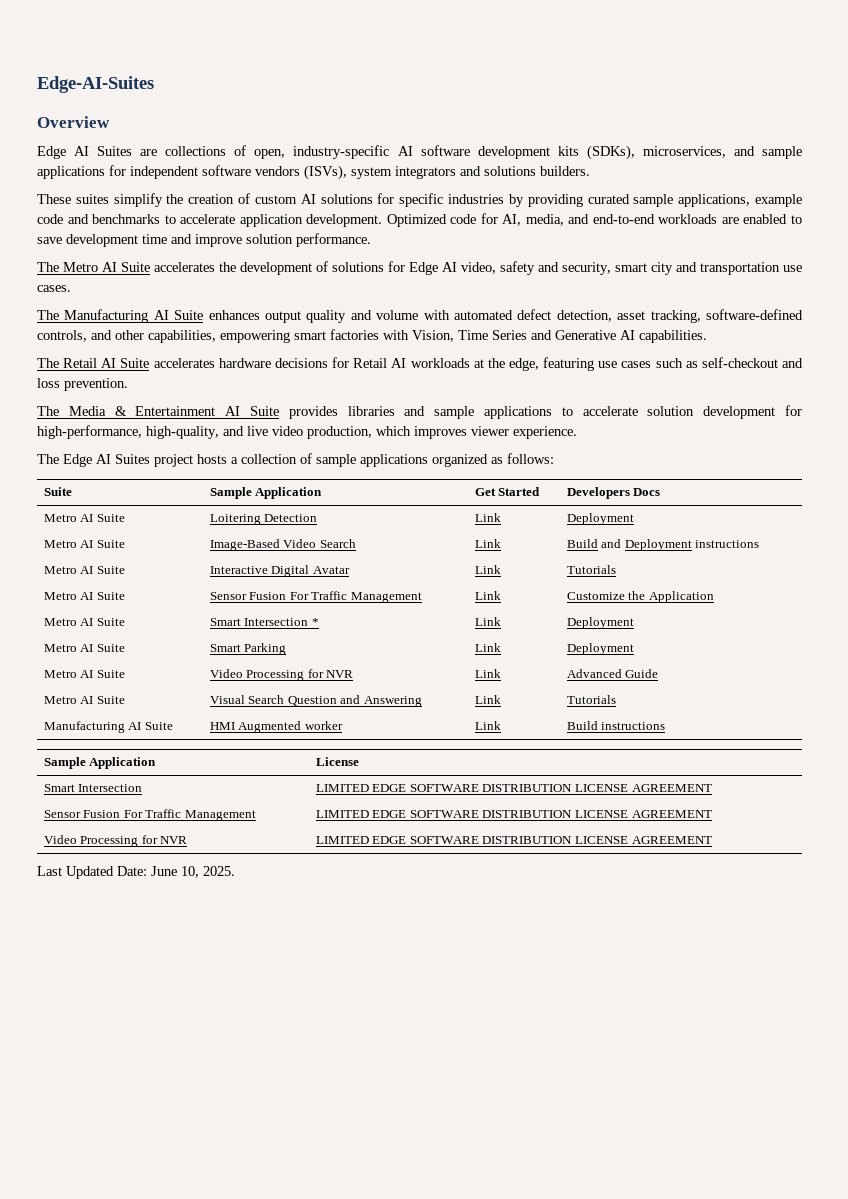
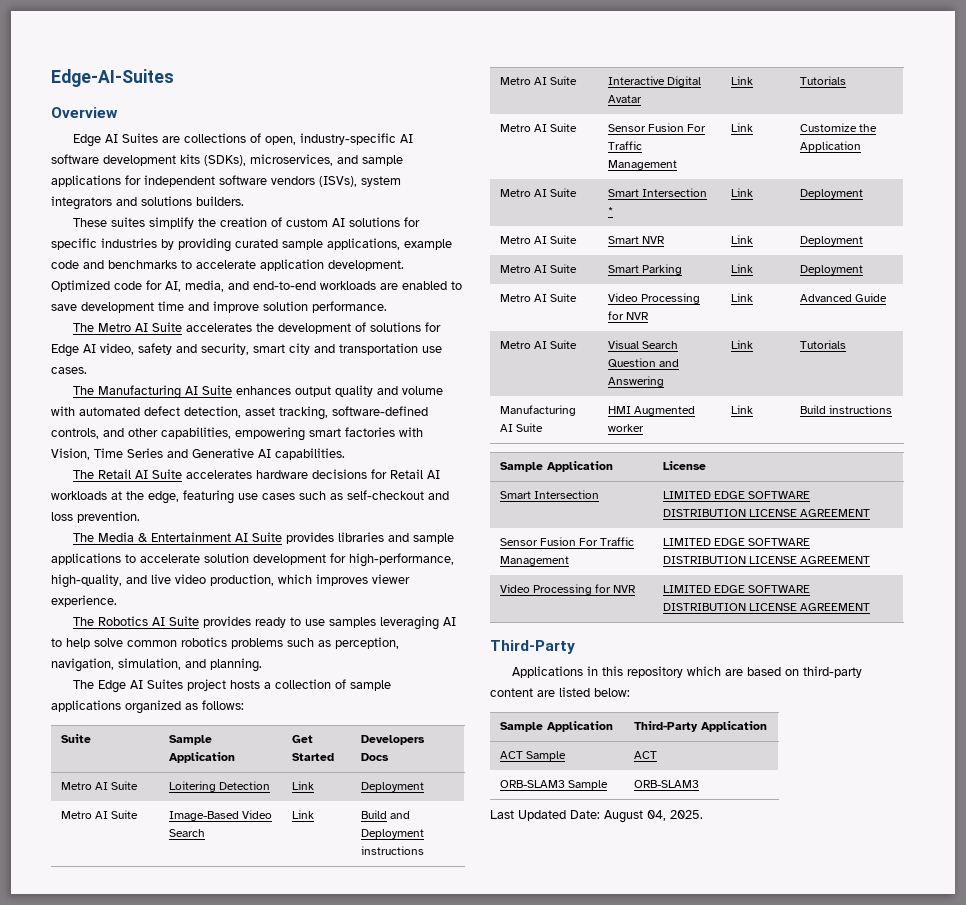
+ The Robotics AI Suite provides ready to use samples leveraging AI to help solve common robotics problems such as perception, navigation, simulation, and planning.
+ Metro AI Suite | Smart NVR | Link | Deployment
  Video Processing for NVR | LIMITED EDGE SOFTWARE DISTRIBUTION LICENSE AGREEMENT
+ Third-Party
+ Applications in this repository which are based on third-party content are listed below:
+ Sample Application | Third-Party Application
+ ACT Sample | ACT
+ ORB-SLAM3 Sample | ORB-SLAM3
- Last Updated Date: June 10, 2025.
+ Last Updated Date: August 04, 2025.

